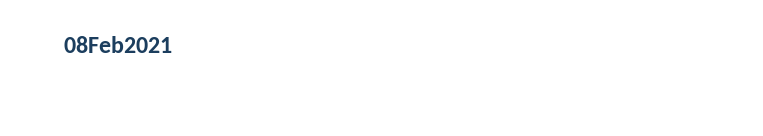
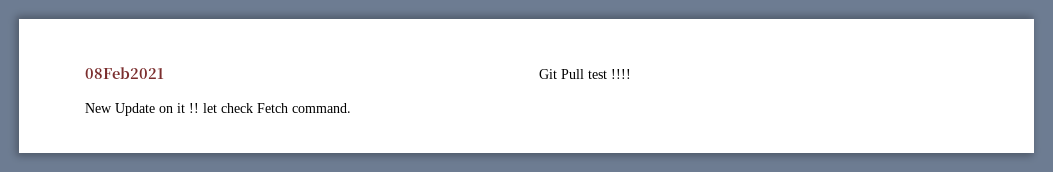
+ New Update on it !! let check Fetch command.
+ Git Pull test !!!!

